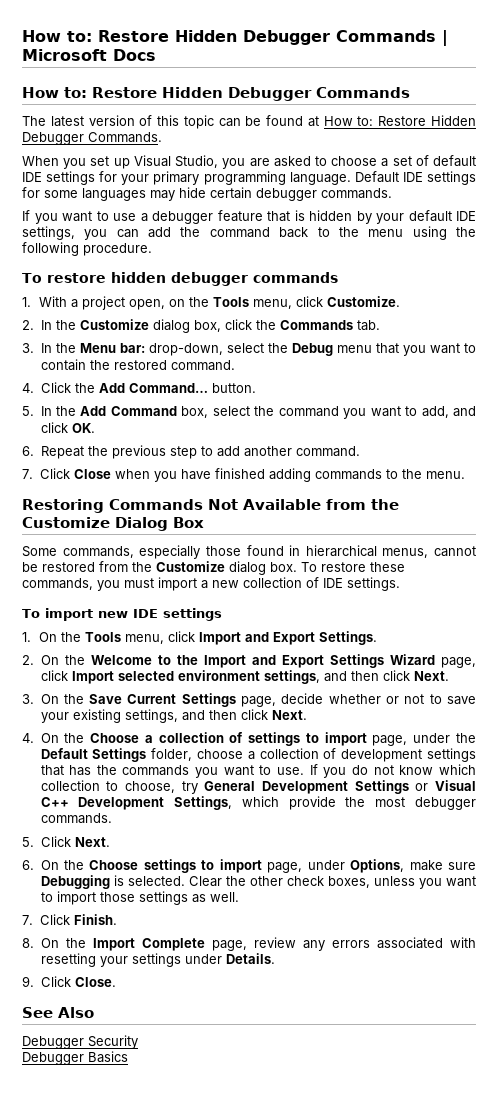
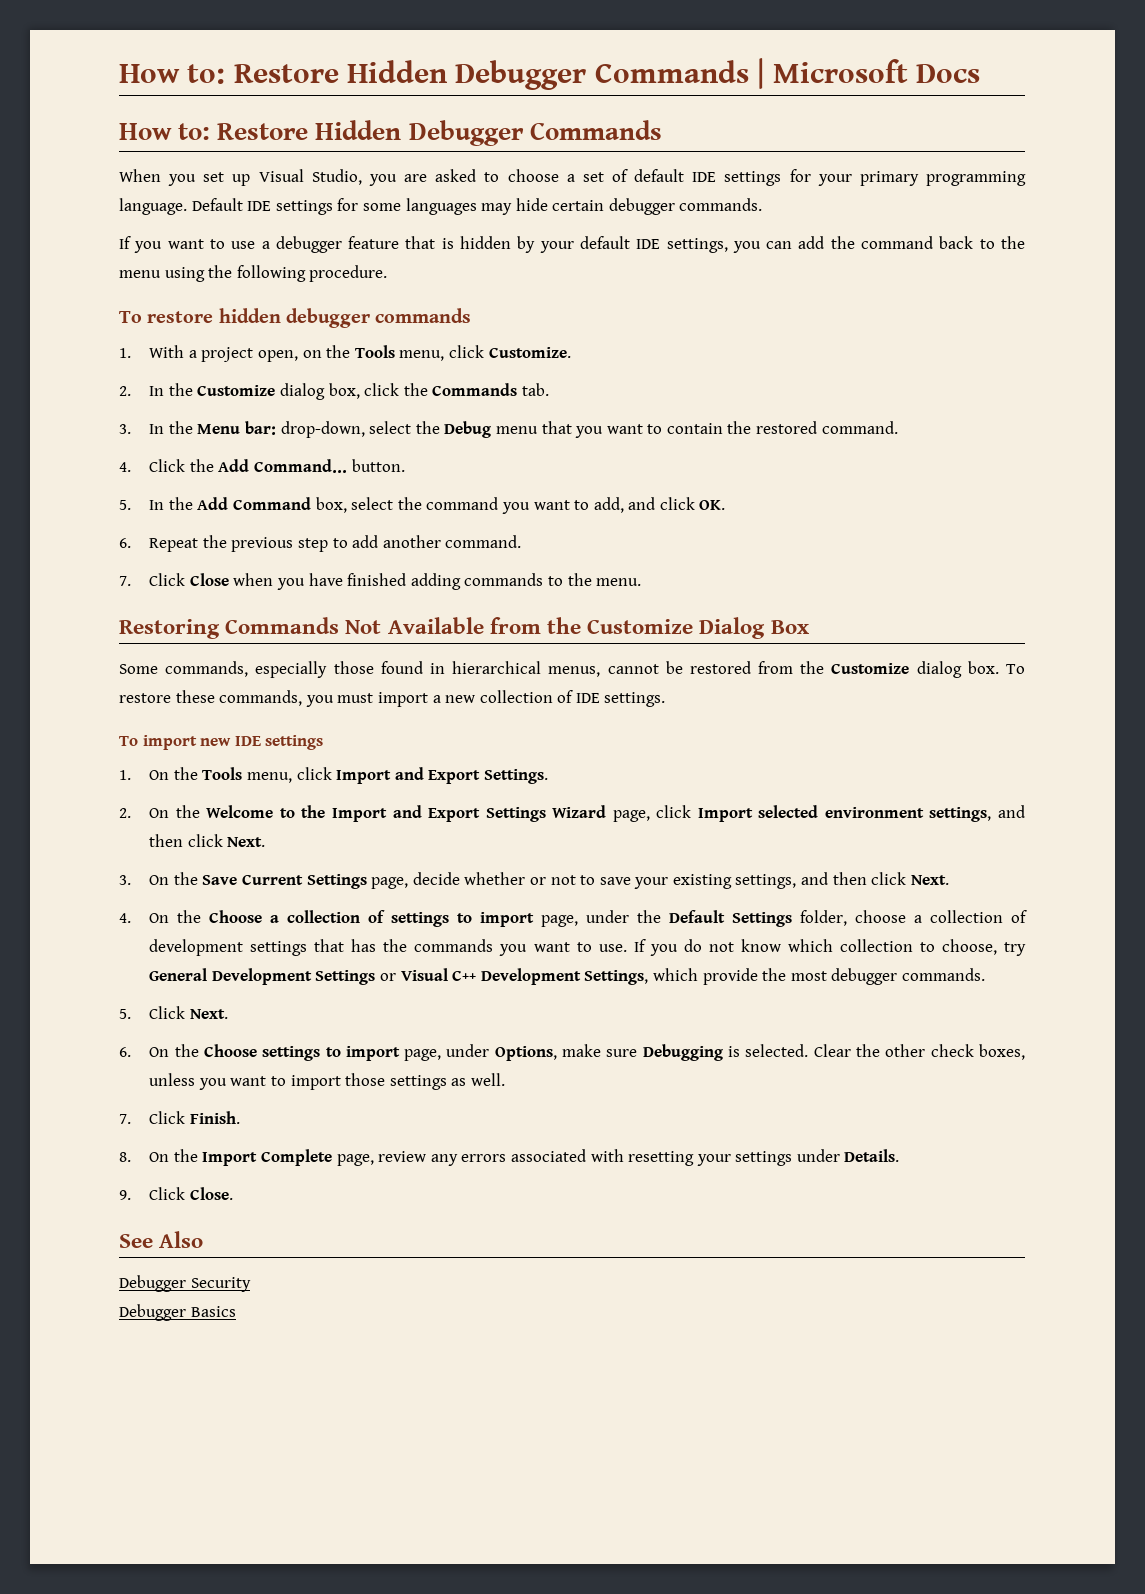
- The latest version of this topic can be found at How to: Restore Hidden Debugger Commands.

